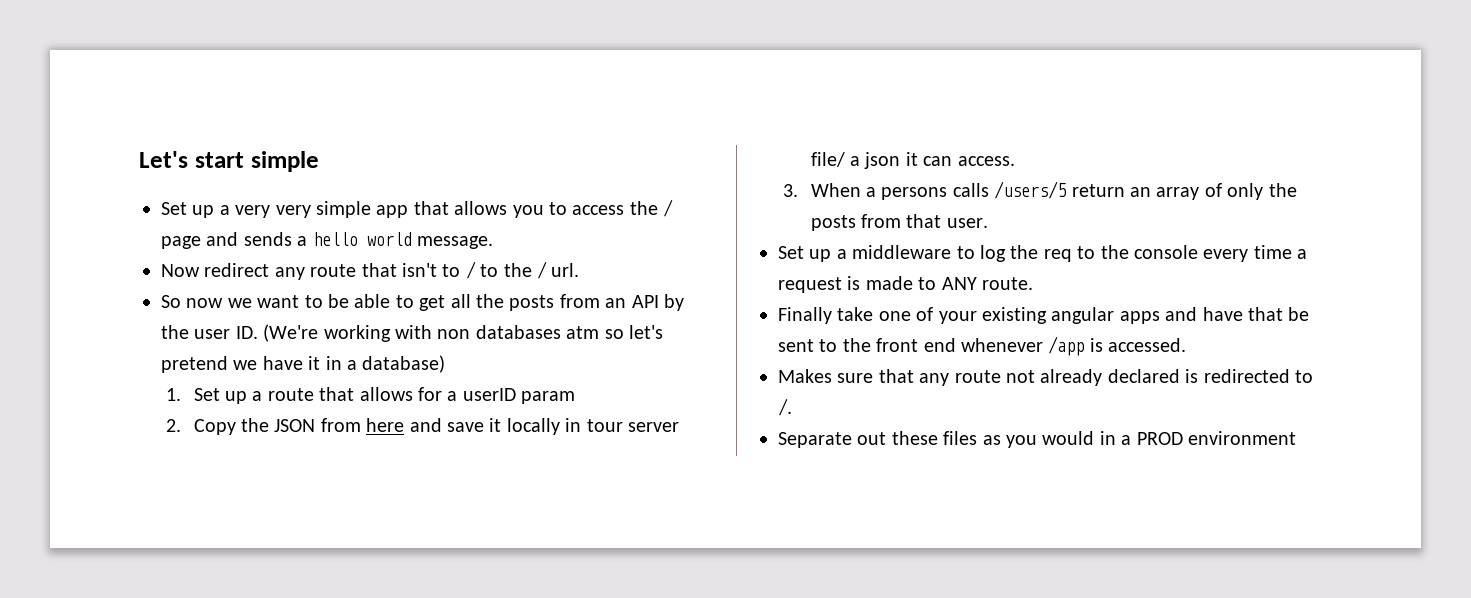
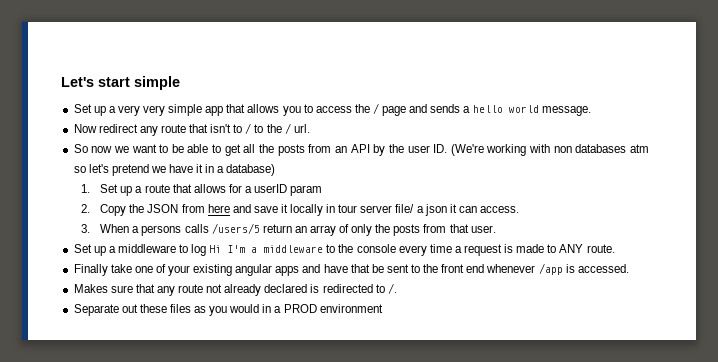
- Set up a middleware to log the req to the console every time a request is made to ANY route.
+ Set up a middleware to log Hi I'm a middleware to the console every time a request is made to ANY route.

